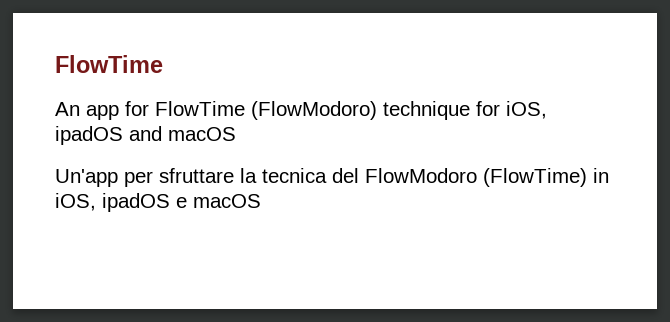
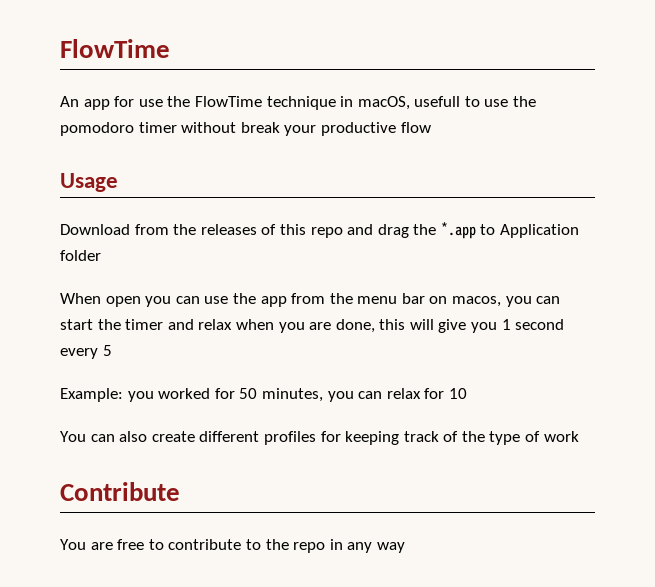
- An app for FlowTime (FlowModoro) technique for iOS, ipadOS and macOS
- Un'app per sfruttare la tecnica del FlowModoro (FlowTime) in iOS, ipadOS e macOS
+ An app for use the FlowTime technique in macOS, usefull to use the pomodoro timer without break your productive flow
+ Usage
+ Download from the releases of this repo and drag the *.app to Application folder
+ When open you can use the app from the menu bar on macos, you can start the timer and relax when you are done, this will give you 1 second every 5
+ Example: you worked for 50 minutes, you can relax for 10
+ You can also create different profiles for keeping track of the type of work
+ Contribute
+ You are free to contribute to the repo in any way

